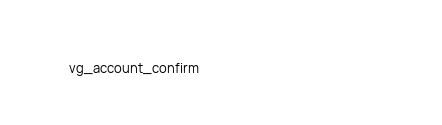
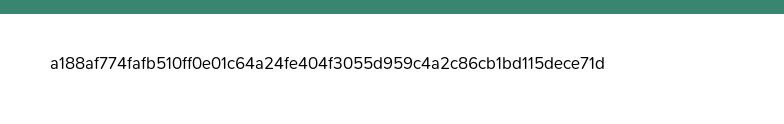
- vg_account_confirm
+ a188af774fafb510ff0e01c64a24fe404f3055d959c4a2c86cb1bd115dece71d

